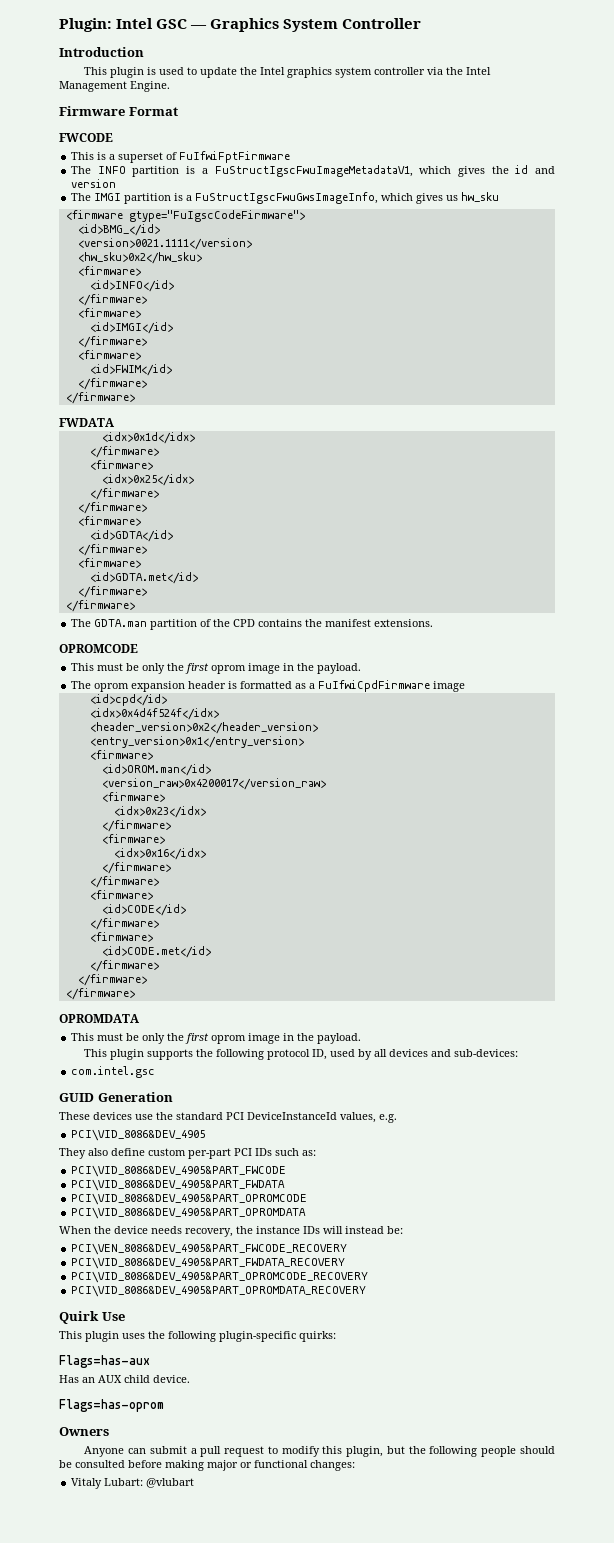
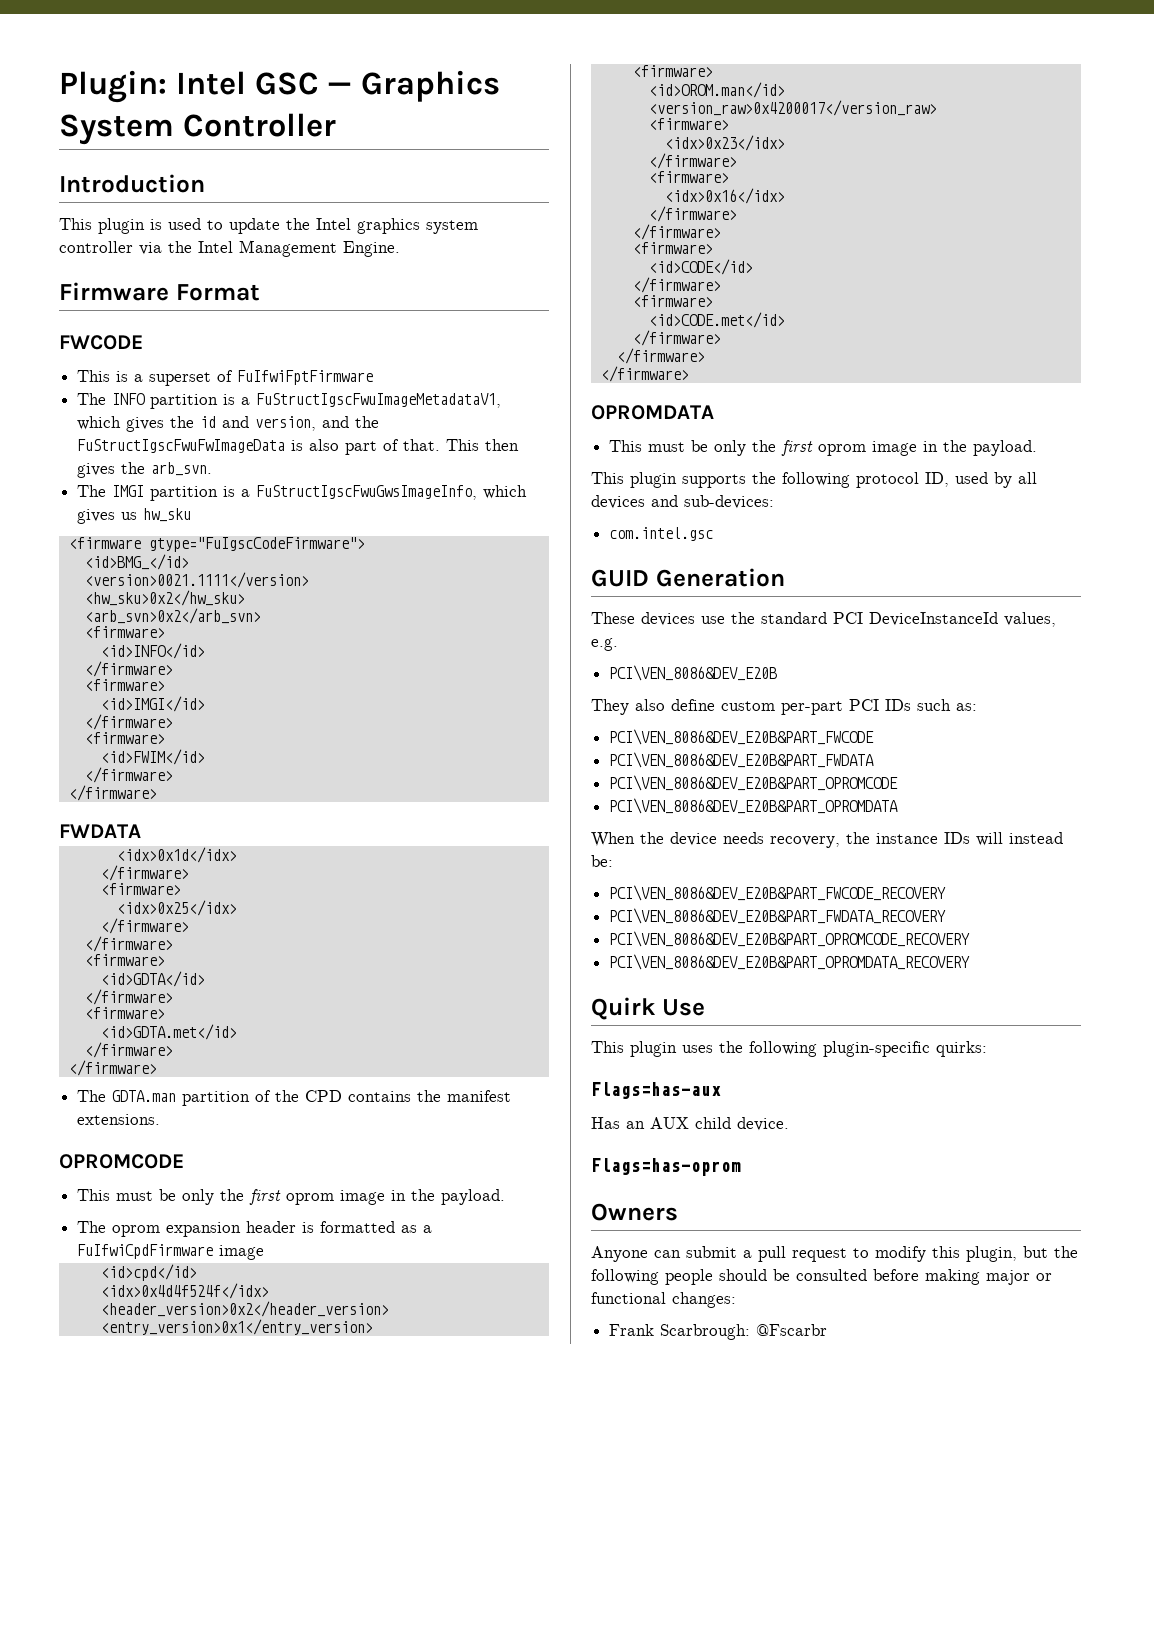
- The INFO partition is a FuStructIgscFwuImageMetadataV1, which gives the id and version
+ The INFO partition is a FuStructIgscFwuImageMetadataV1, which gives the id and version, and the FuStructIgscFwuFwImageData is also part of that. This then gives the arb_svn.
+ <arb_svn>0x2</arb_svn>
- PCI\VID_8086&DEV_4905
+ PCI\VEN_8086&DEV_E20B
- PCI\VID_8086&DEV_4905&PART_FWCODE
- PCI\VID_8086&DEV_4905&PART_FWDATA
- PCI\VID_8086&DEV_4905&PART_OPROMCODE
- PCI\VID_8086&DEV_4905&PART_OPROMDATA
+ PCI\VEN_8086&DEV_E20B&PART_FWCODE
+ PCI\VEN_8086&DEV_E20B&PART_FWDATA
+ PCI\VEN_8086&DEV_E20B&PART_OPROMCODE
+ PCI\VEN_8086&DEV_E20B&PART_OPROMDATA
- PCI\VEN_8086&DEV_4905&PART_FWCODE_RECOVERY
- PCI\VID_8086&DEV_4905&PART_FWDATA_RECOVERY
- PCI\VID_8086&DEV_4905&PART_OPROMCODE_RECOVERY
- PCI\VID_8086&DEV_4905&PART_OPROMDATA_RECOVERY
+ PCI\VEN_8086&DEV_E20B&PART_FWCODE_RECOVERY
+ PCI\VEN_8086&DEV_E20B&PART_FWDATA_RECOVERY
+ PCI\VEN_8086&DEV_E20B&PART_OPROMCODE_RECOVERY
+ PCI\VEN_8086&DEV_E20B&PART_OPROMDATA_RECOVERY
- Vitaly Lubart: @vlubart
+ Frank Scarbrough: @Fscarbr

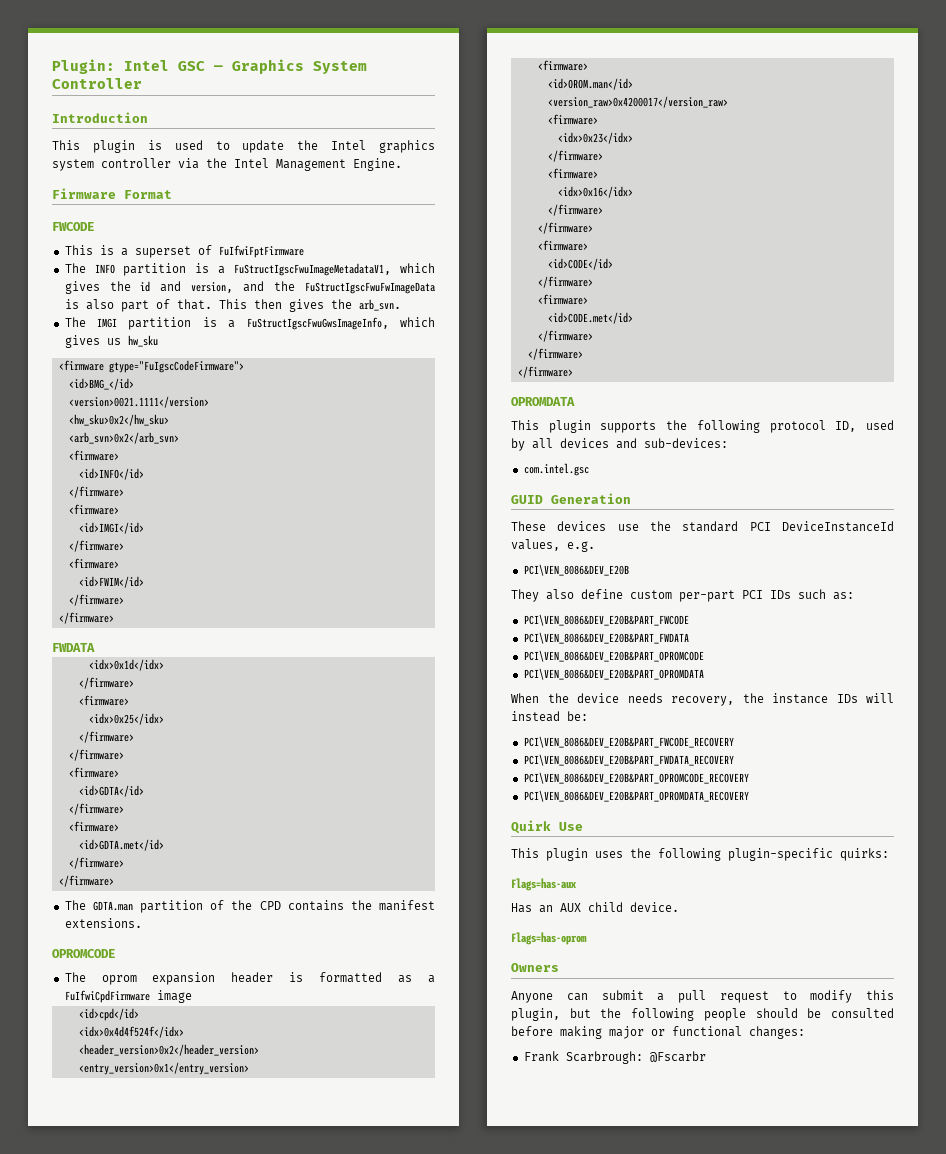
  OPROMCODE
- This must be only the first oprom image in the payload.
  OPROMDATA
- This must be only the first oprom image in the payload.

